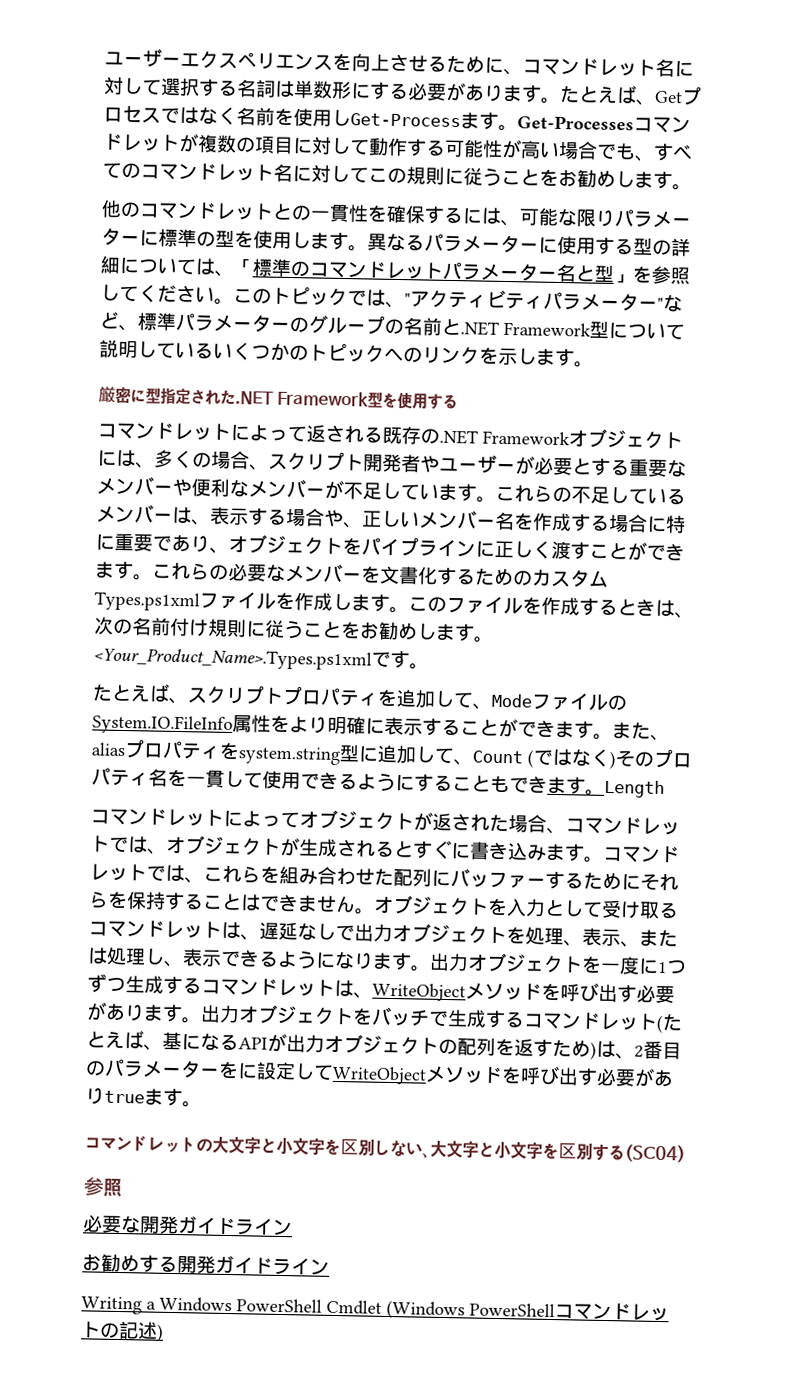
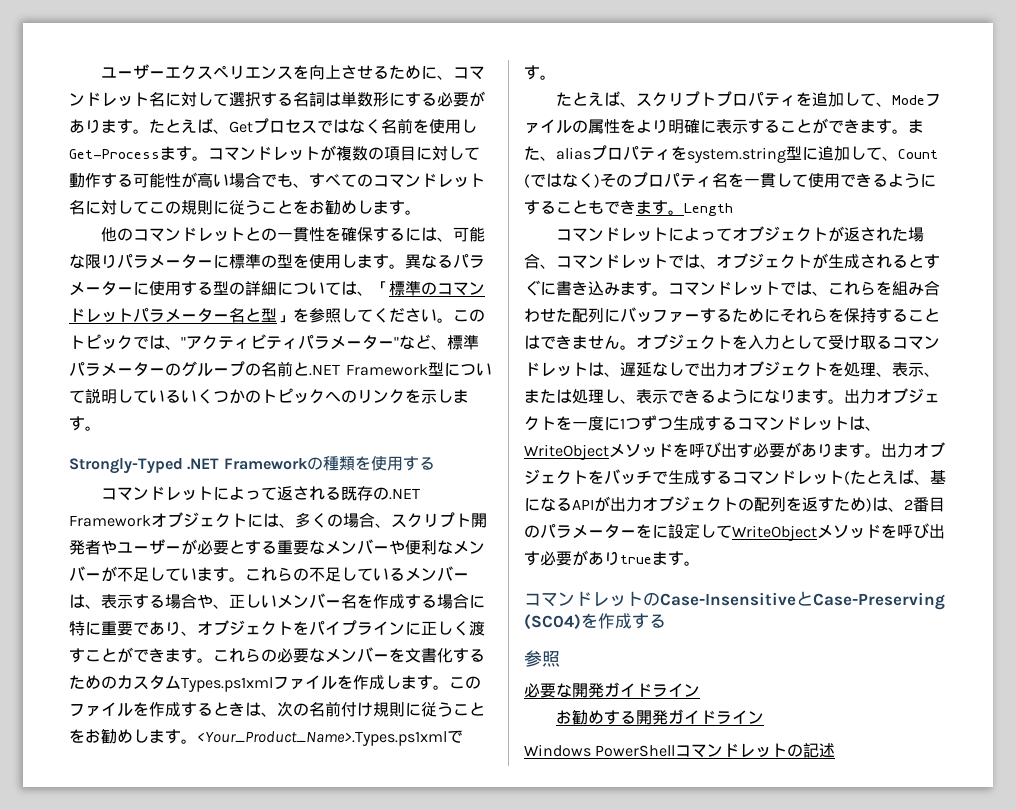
- Get-Processesコマンドレットが複数の項目に対して動作する可能性が高い場合でも、すべてのコマンドレット名に対してこの規則に従うことをお勧めします。
+ コマンドレットが複数の項目に対して動作する可能性が高い場合でも、すべてのコマンドレット名に対してこの規則に従うことをお勧めします。
- 厳密に型指定された.NET Framework型を使用する
+ Strongly-Typed .NET Frameworkの種類を使用する
- たとえば、スクリプトプロパティを追加して、ModeファイルのSystem.IO.FileInfo属性をより明確に表示することができます。
+ たとえば、スクリプトプロパティを追加して、Modeファイルの属性をより明確に表示することができます。
- コマンドレットの大文字と小文字を区別しない、大文字と小文字を区別する(SC04)
+ コマンドレットのCase-InsensitiveとCase-Preserving (SC04)を作成する
- Writing a Windows PowerShell Cmdlet (Windows PowerShellコマンドレットの記述)
+ Windows PowerShellコマンドレットの記述

